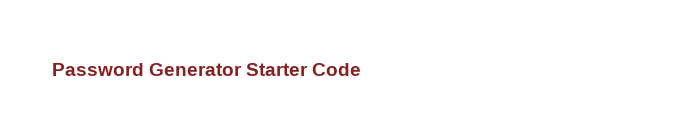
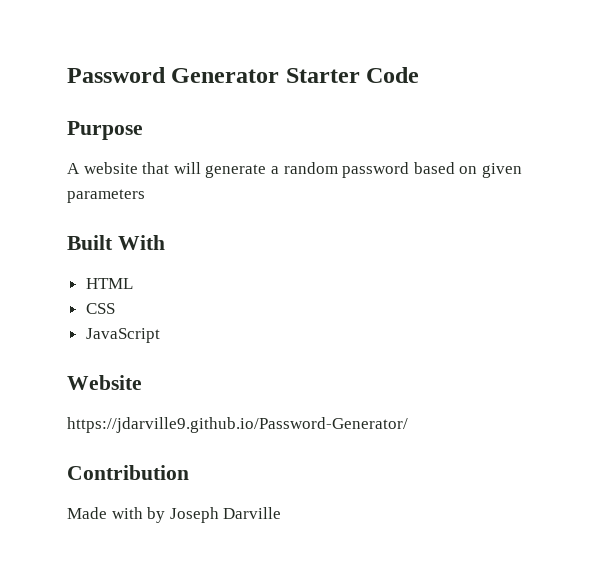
+ Purpose
+ A website that will generate a random password based on given parameters
+ Built With
+ HTML
+ CSS
+ JavaScript
+ Website
+ https://jdarville9.github.io/Password-Generator/
+ Contribution
+ Made with by Joseph Darville

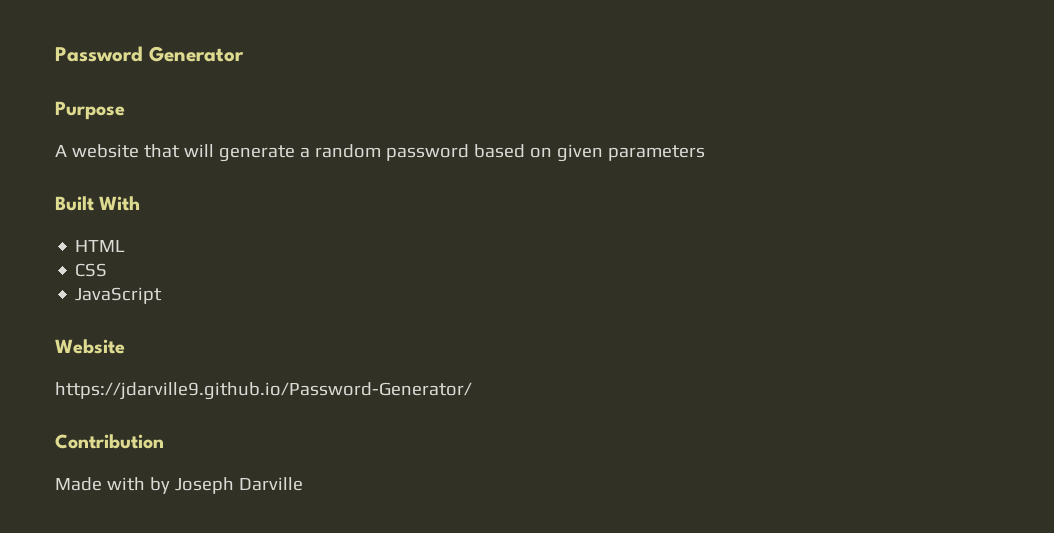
- Password Generator Starter Code
+ Password Generator

